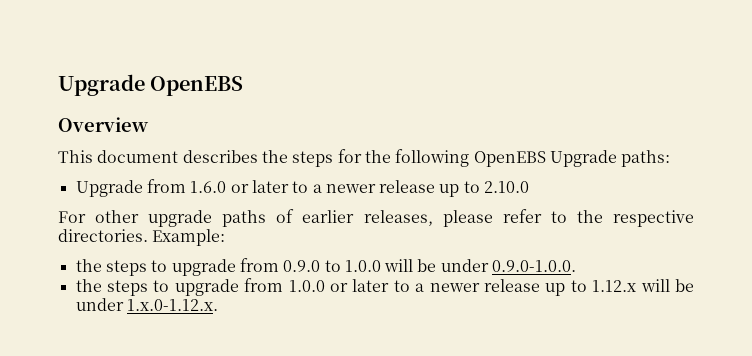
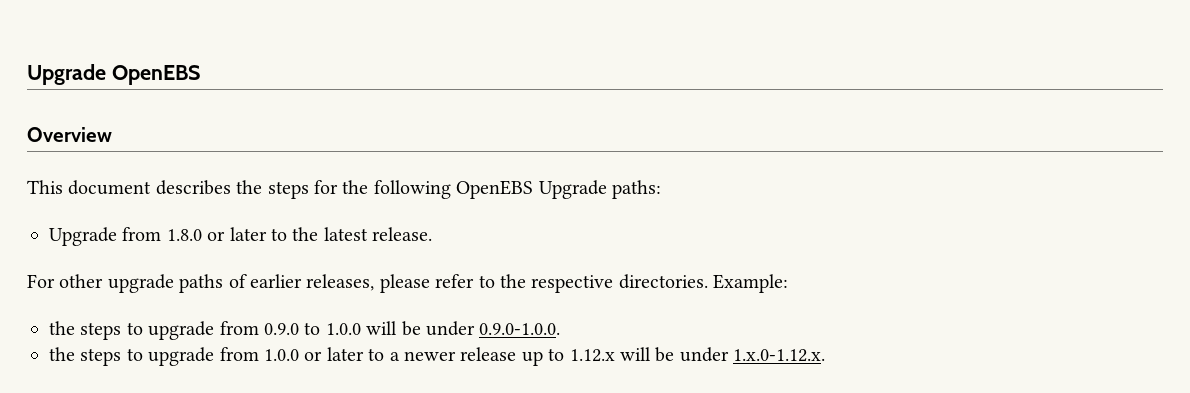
- Upgrade from 1.6.0 or later to a newer release up to 2.10.0
+ Upgrade from 1.8.0 or later to the latest release.

